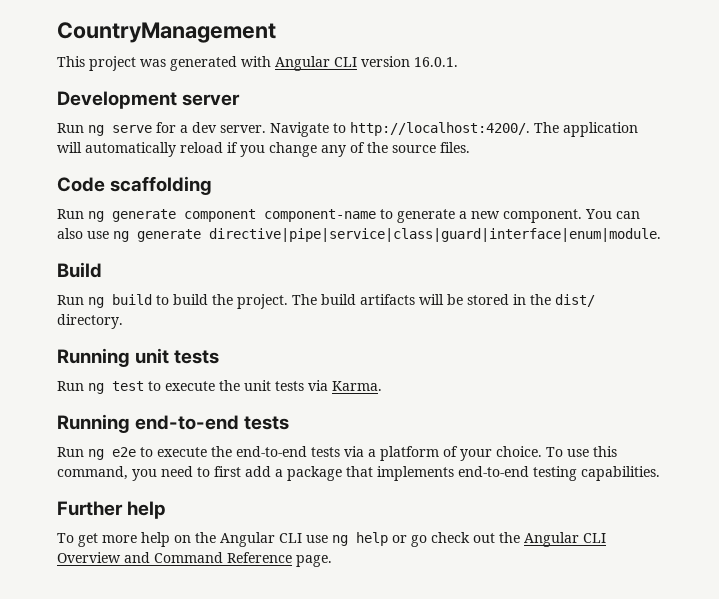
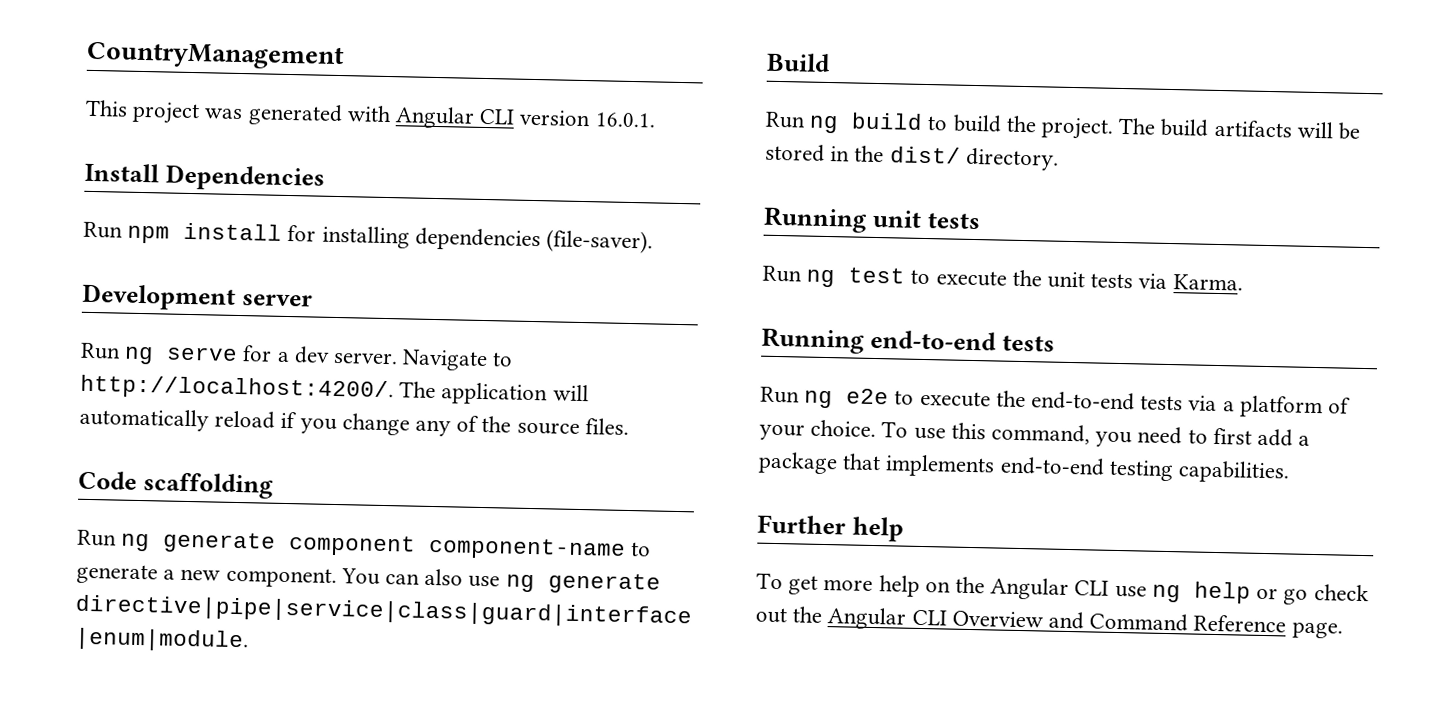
+ Install Dependencies
+ Run npm install for installing dependencies (file-saver).

